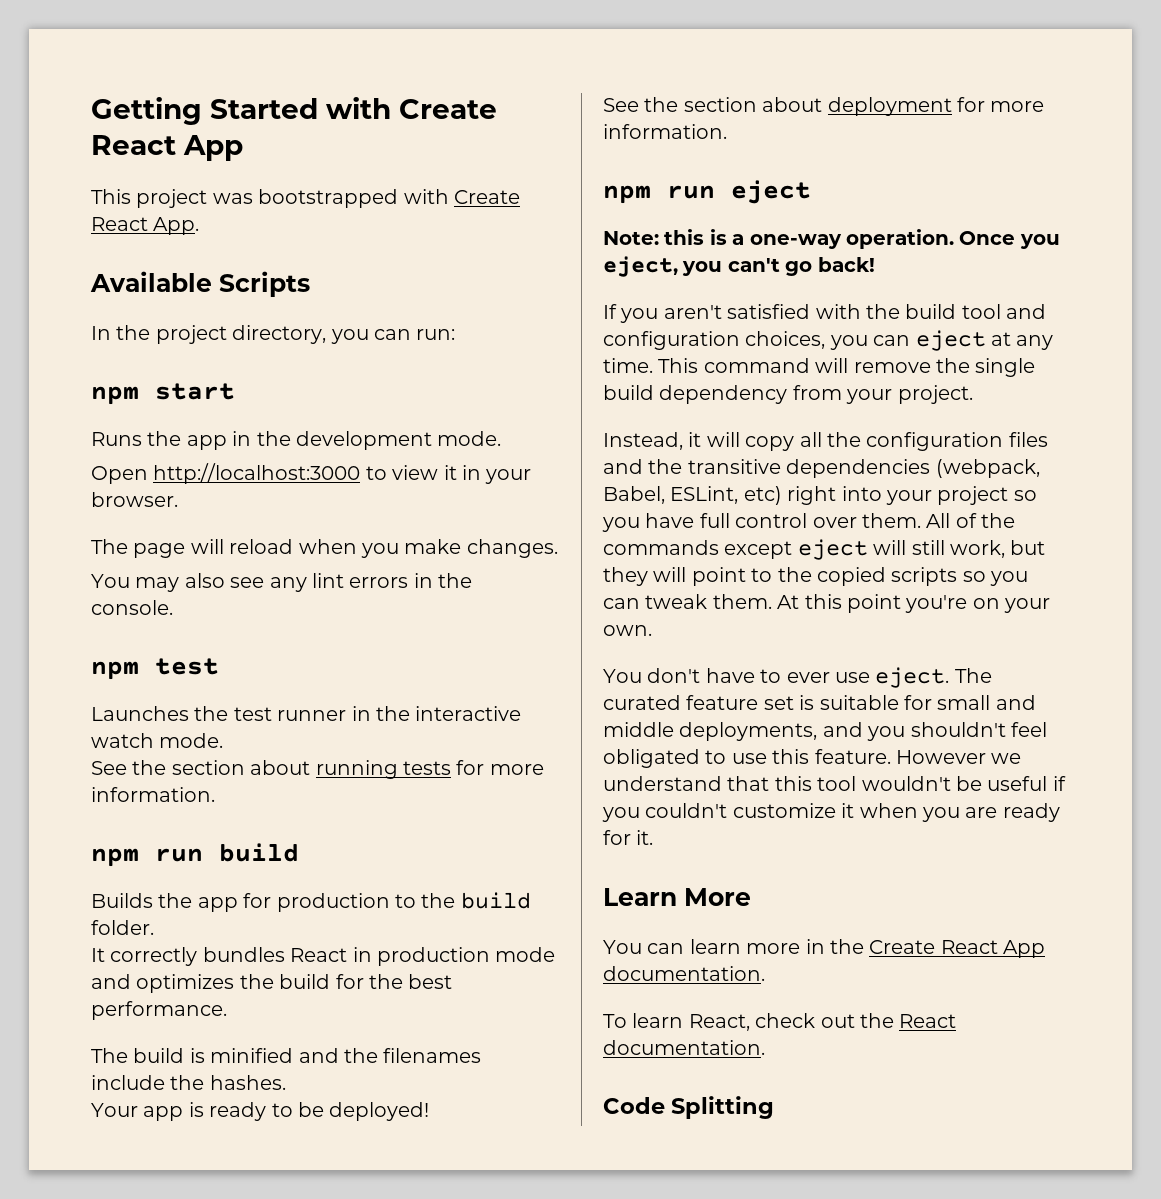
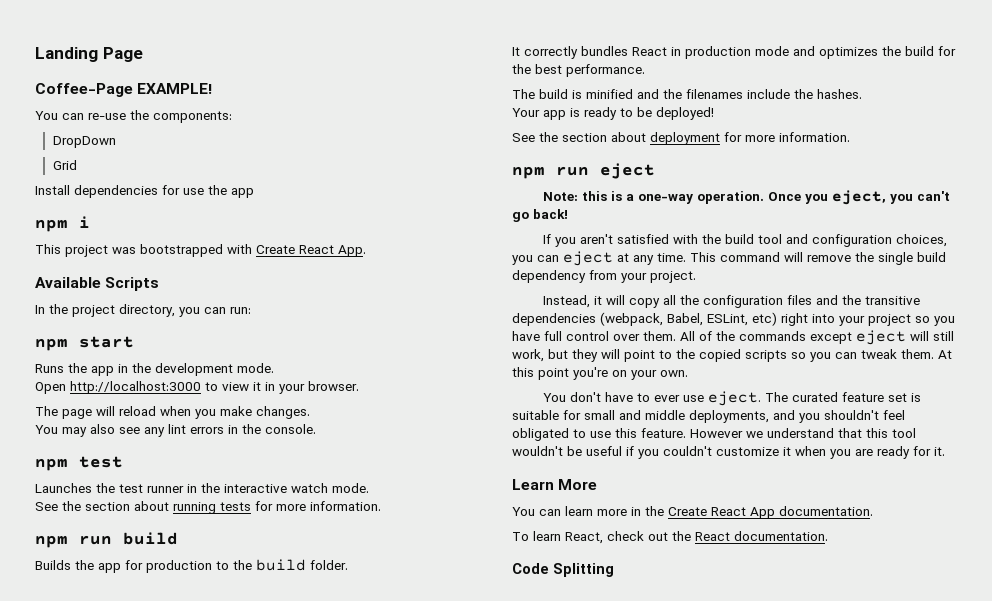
- Getting Started with Create React App
+ Landing Page
+ Coffee-Page EXAMPLE!
+ You can re-use the components:
+ DropDown
+ Grid
+ Install dependencies for use the app
+ npm i

